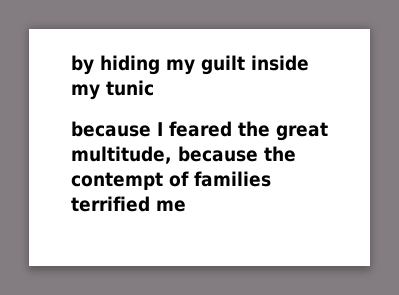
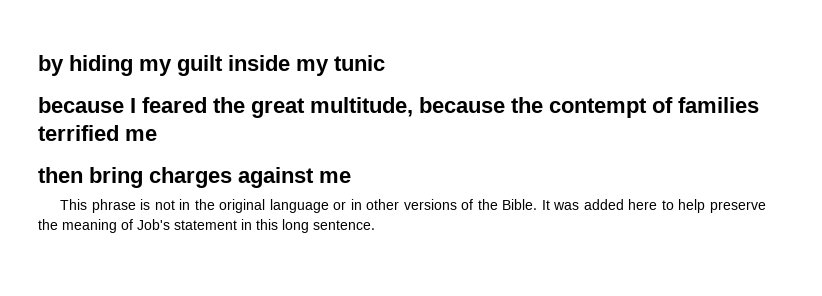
+ then bring charges against me
+ This phrase is not in the original language or in other versions of the Bible. It was added here to help preserve the meaning of Job's statement in this long sentence.

